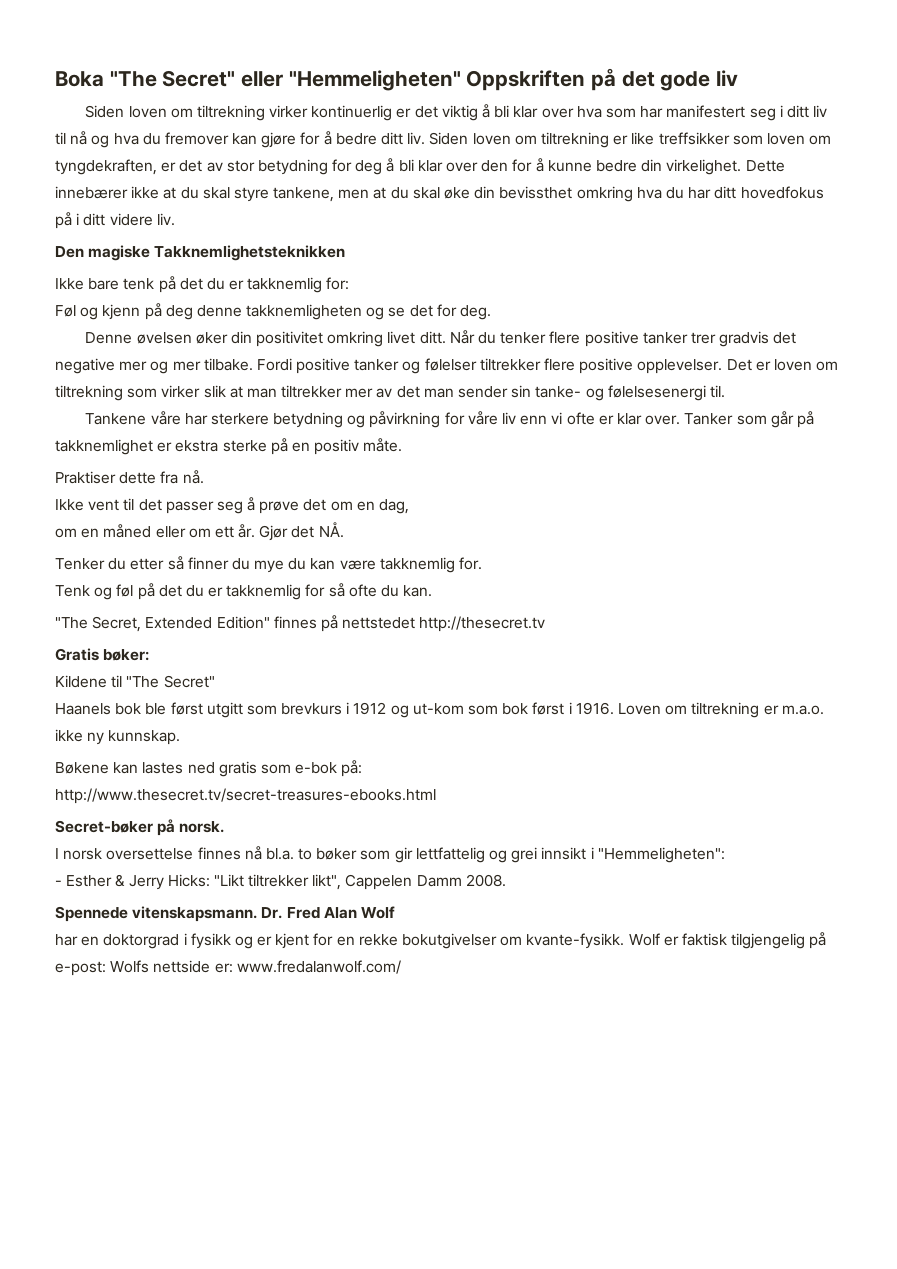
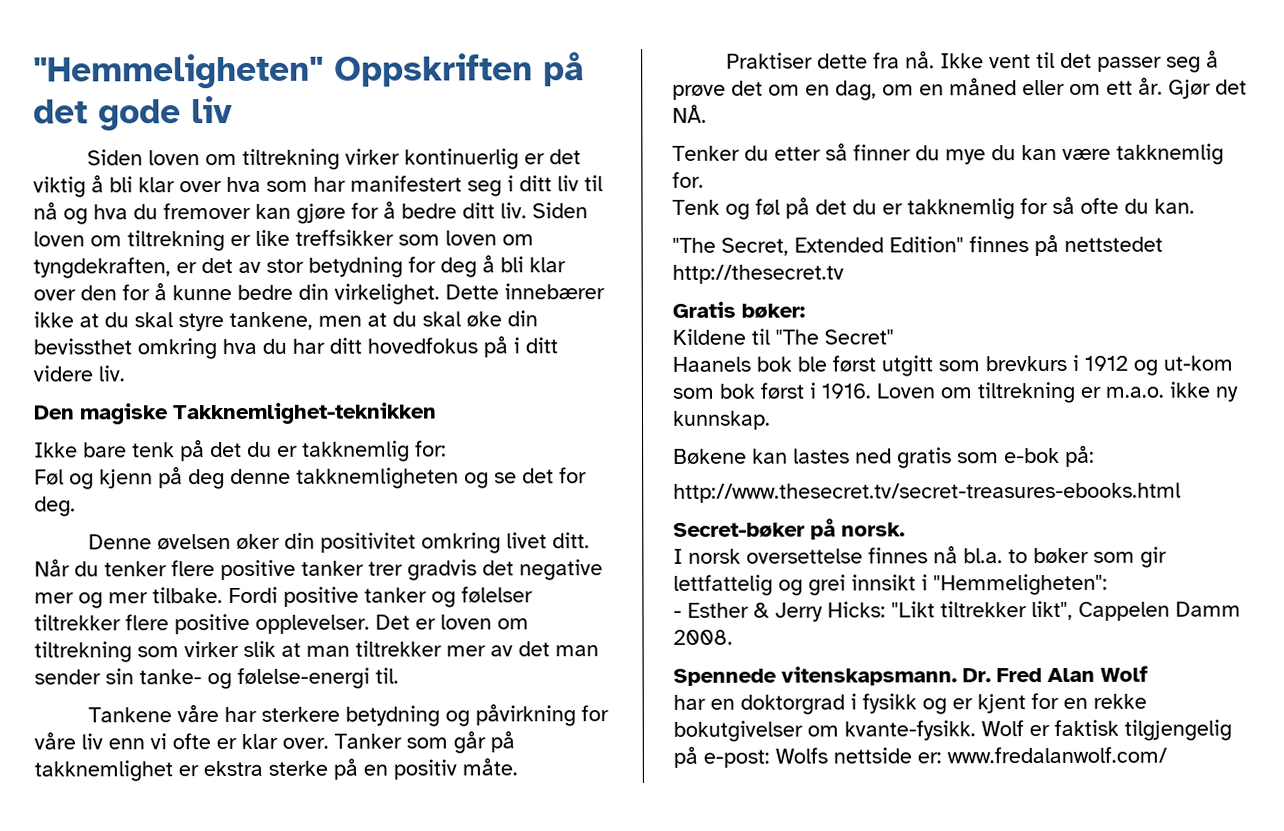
- Boka "The Secret" eller "Hemmeligheten" Oppskriften på det gode liv
+ "Hemmeligheten" Oppskriften på det gode liv
- Den magiske Takknemlighetsteknikken
+ Den magiske Takknemlighet-teknikken
- Det er loven om tiltrekning som virker slik at man tiltrekker mer av det man sender sin tanke- og følelsesenergi til.
+ Det er loven om tiltrekning som virker slik at man tiltrekker mer av det man sender sin tanke- og følelse-energi til.
- Praktiser dette fra nå.
- Ikke vent til det passer seg å prøve det om en dag,
- om en måned eller om ett år.
+ Praktiser dette fra nå. Ikke vent til det passer seg å prøve det om en dag, om en måned eller om ett år.

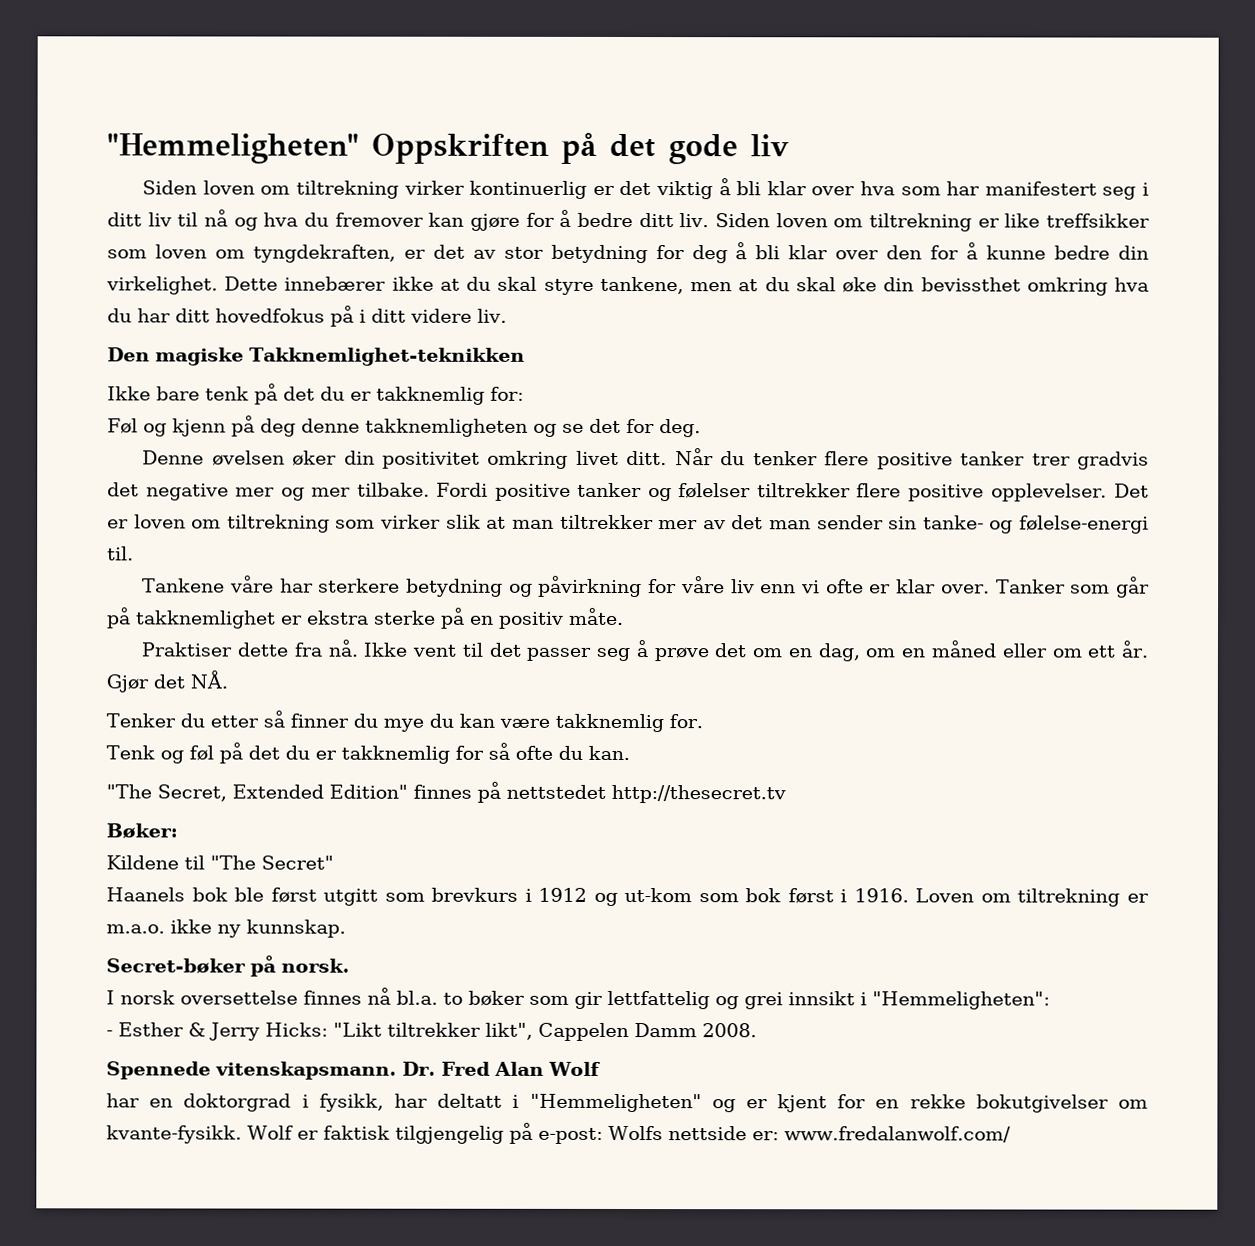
- Gratis bøker:
+ Bøker:
- Bøkene kan lastes ned gratis som e-bok på:
- http://www.thesecret.tv/secret-treasures-ebooks.html
- har en doktorgrad i fysikk og er kjent for en rekke bokutgivelser om kvante-fysikk.
+ har en doktorgrad i fysikk, har deltatt i "Hemmeligheten" og er kjent for en rekke bokutgivelser om kvante-fysikk.

